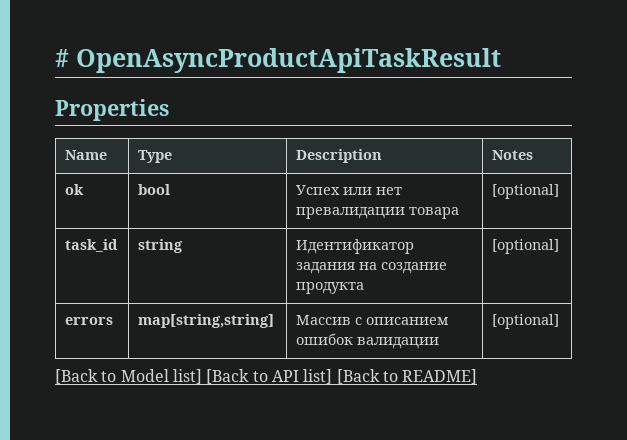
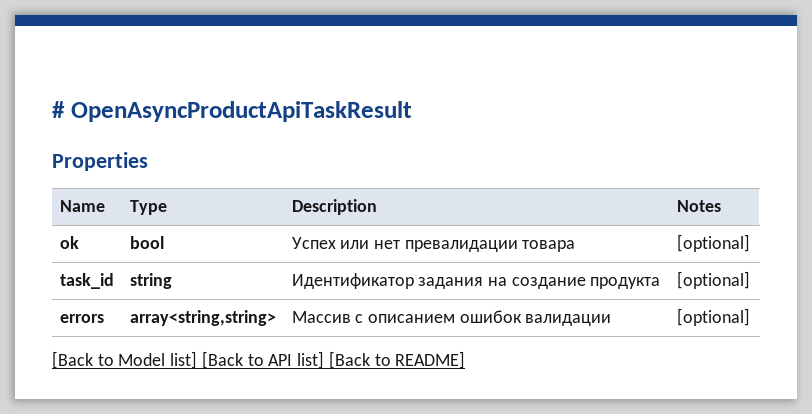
- errors | map[string,string] | Массив с описанием ошибок валидации | [optional]
+ errors | array<string,string> | Массив с описанием ошибок валидации | [optional]

